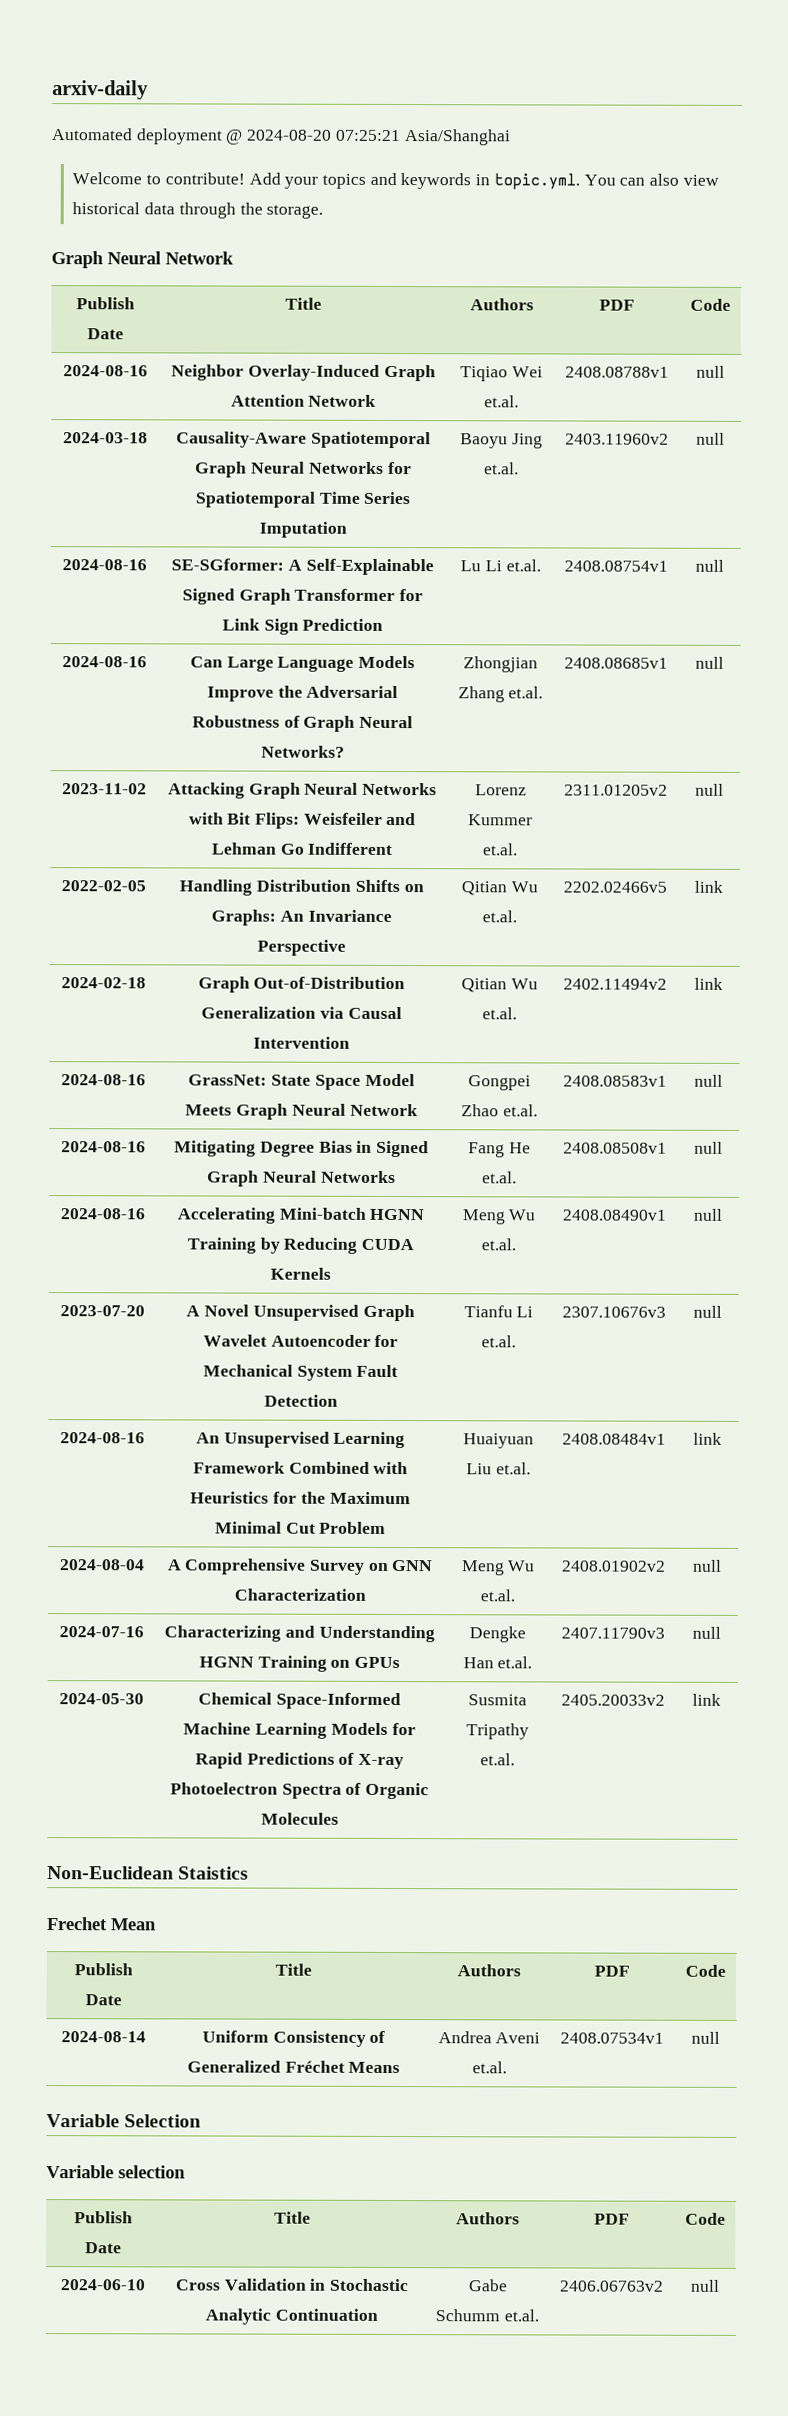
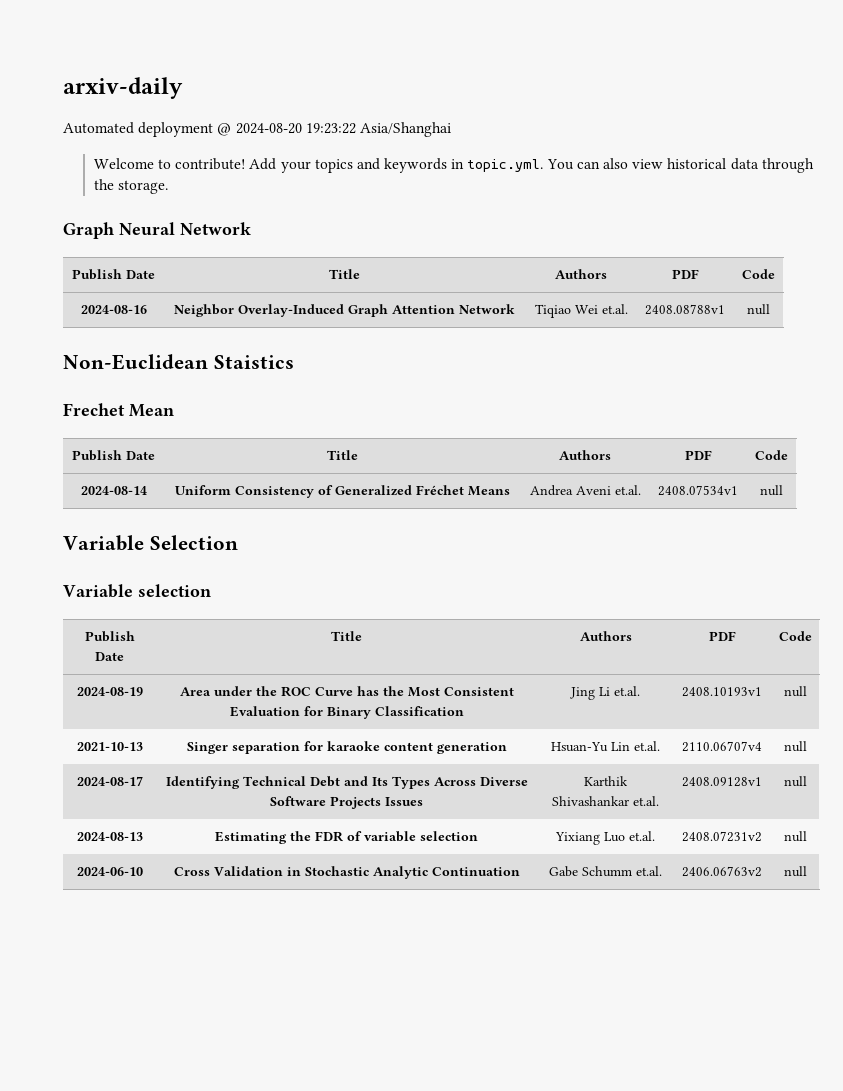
- Automated deployment @ 2024-08-20 07:25:21 Asia/Shanghai
+ Automated deployment @ 2024-08-20 19:23:22 Asia/Shanghai
- 2024-03-18 | Causality-Aware Spatiotemporal Graph Neural Networks for Spatiotemporal Time Series Imputation | Baoyu Jing et.al. | 2403.11960v2 | null
- 2024-08-16 | SE-SGformer: A Self-Explainable Signed Graph Transformer for Link Sign Prediction | Lu Li et.al. | 2408.08754v1 | null
- 2024-08-16 | Can Large Language Models Improve the Adversarial Robustness of Graph Neural Networks? | Zhongjian Zhang et.al. | 2408.08685v1 | null
- 2023-11-02 | Attacking Graph Neural Networks with Bit Flips: Weisfeiler and Lehman Go Indifferent | Lorenz Kummer et.al. | 2311.01205v2 | null
- 2022-02-05 | Handling Distribution Shifts on Graphs: An Invariance Perspective | Qitian Wu et.al. | 2202.02466v5 | link
- 2024-02-18 | Graph Out-of-Distribution Generalization via Causal Intervention | Qitian Wu et.al. | 2402.11494v2 | link
- 2024-08-16 | GrassNet: State Space Model Meets Graph Neural Network | Gongpei Zhao et.al. | 2408.08583v1 | null
- 2024-08-16 | Mitigating Degree Bias in Signed Graph Neural Networks | Fang He et.al. | 2408.08508v1 | null
- 2024-08-16 | Accelerating Mini-batch HGNN Training by Reducing CUDA Kernels | Meng Wu et.al. | 2408.08490v1 | null
- 2023-07-20 | A Novel Unsupervised Graph Wavelet Autoencoder for Mechanical System Fault Detection | Tianfu Li et.al. | 2307.10676v3 | null
- 2024-08-16 | An Unsupervised Learning Framework Combined with Heuristics for the Maximum Minimal Cut Problem | Huaiyuan Liu et.al. | 2408.08484v1 | link
- 2024-08-04 | A Comprehensive Survey on GNN Characterization | Meng Wu et.al. | 2408.01902v2 | null
- 2024-07-16 | Characterizing and Understanding HGNN Training on GPUs | Dengke Han et.al. | 2407.11790v3 | null
- 2024-05-30 | Chemical Space-Informed Machine Learning Models for Rapid Predictions of X-ray Photoelectron Spectra of Organic Molecules | Susmita Tripathy et.al. | 2405.20033v2 | link
+ 2024-08-19 | Area under the ROC Curve has the Most Consistent Evaluation for Binary Classification | Jing Li et.al. | 2408.10193v1 | null
+ 2021-10-13 | Singer separation for karaoke content generation | Hsuan-Yu Lin et.al. | 2110.06707v4 | null
+ 2024-08-17 | Identifying Technical Debt and Its Types Across Diverse Software Projects Issues | Karthik Shivashankar et.al. | 2408.09128v1 | null
+ 2024-08-13 | Estimating the FDR of variable selection | Yixiang Luo et.al. | 2408.07231v2 | null

